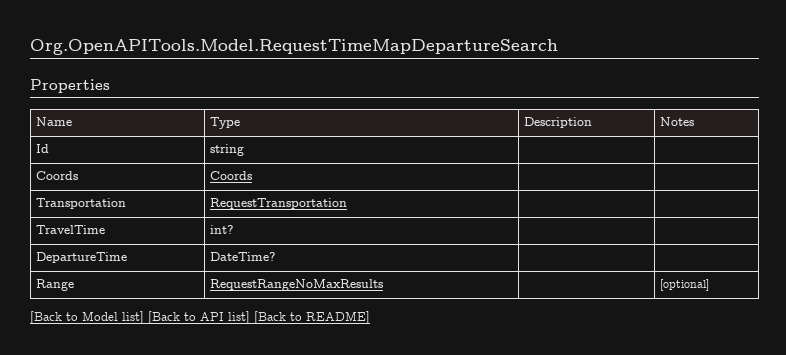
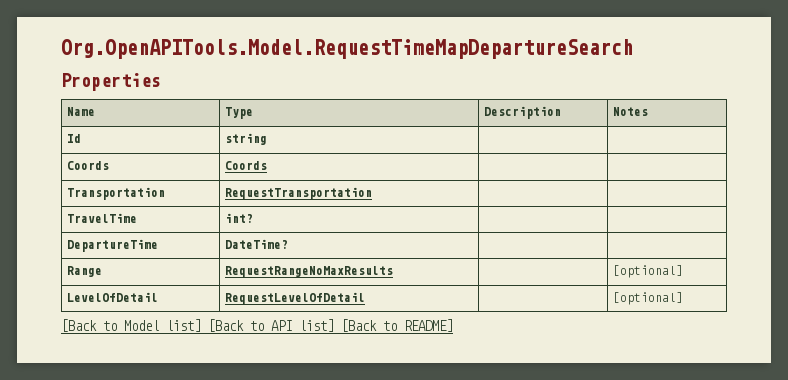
+ LevelOfDetail | RequestLevelOfDetail | | [optional]

